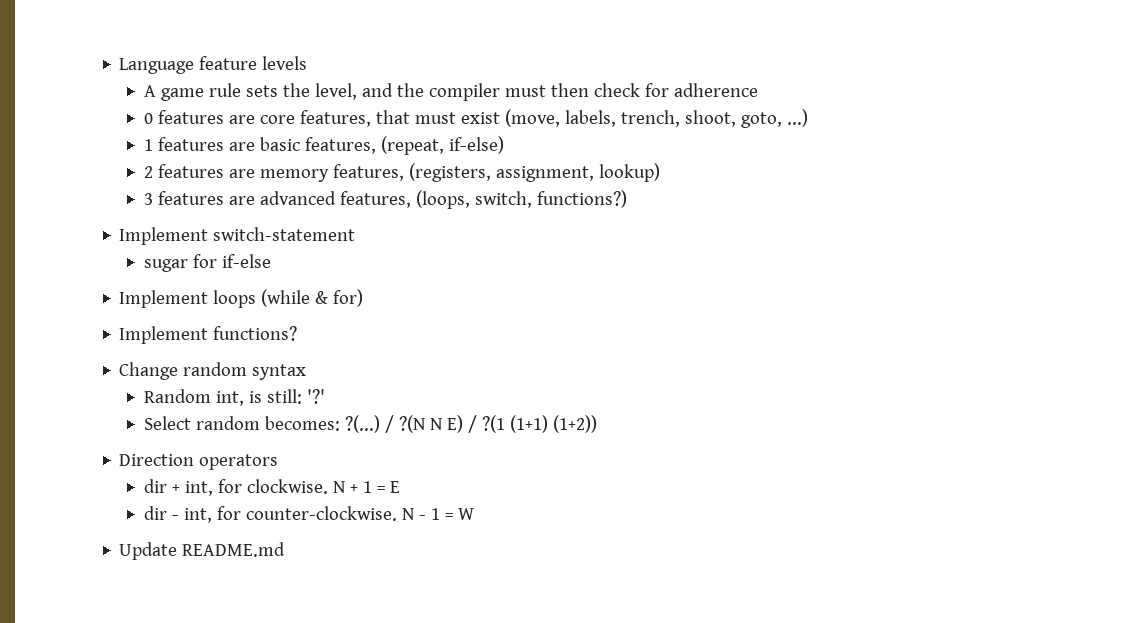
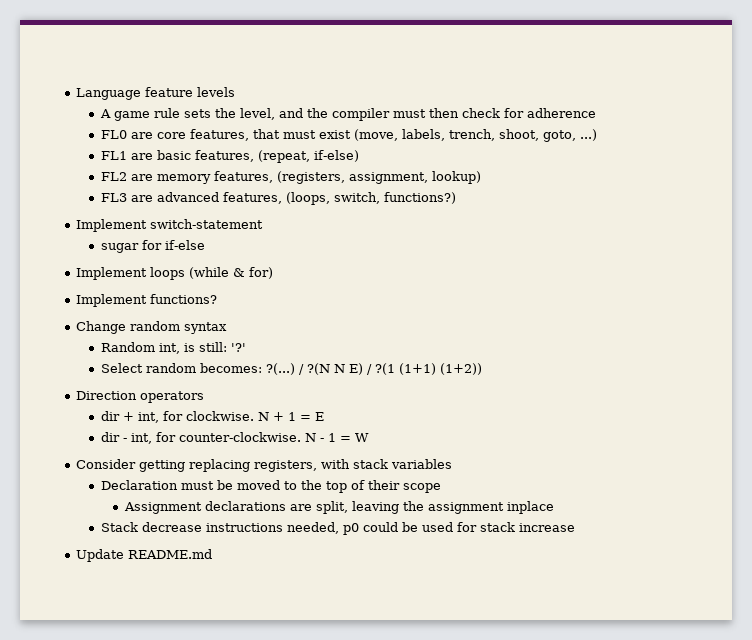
- 0 features are core features, that must exist (move, labels, trench, shoot, goto, ...)
+ FL0 are core features, that must exist (move, labels, trench, shoot, goto, ...)
- 1 features are basic features, (repeat, if-else)
+ FL1 are basic features, (repeat, if-else)
- 2 features are memory features, (registers, assignment, lookup)
+ FL2 are memory features, (registers, assignment, lookup)
- 3 features are advanced features, (loops, switch, functions?)
+ FL3 are advanced features, (loops, switch, functions?)
+ Consider getting replacing registers, with stack variables
+ Declaration must be moved to the top of their scope
+ Assignment declarations are split, leaving the assignment inplace
+ Stack decrease instructions needed, p0 could be used for stack increase

